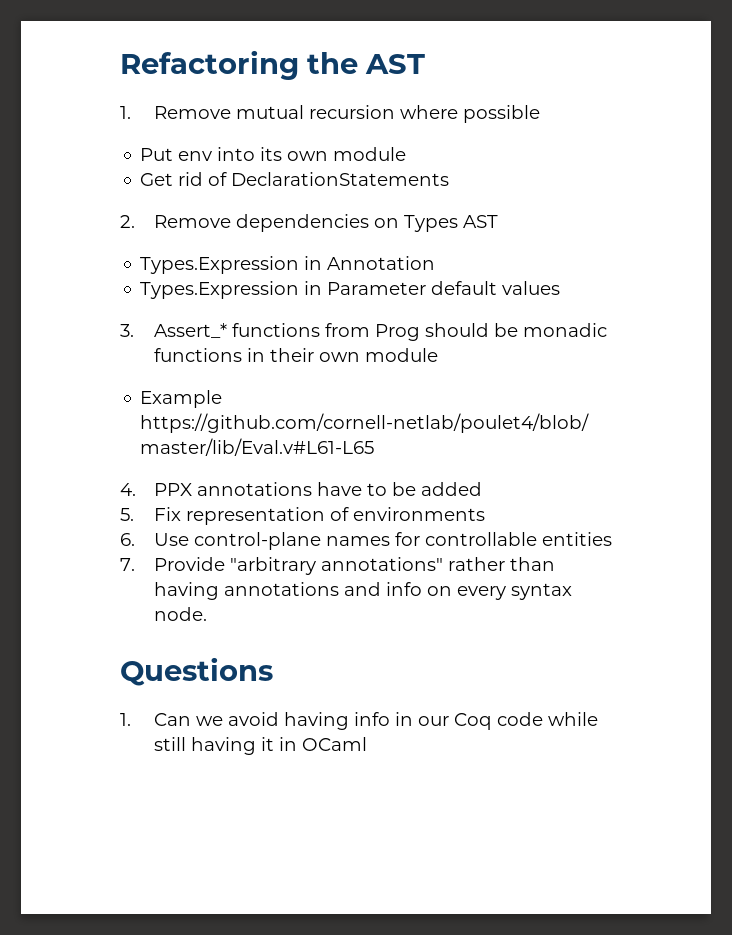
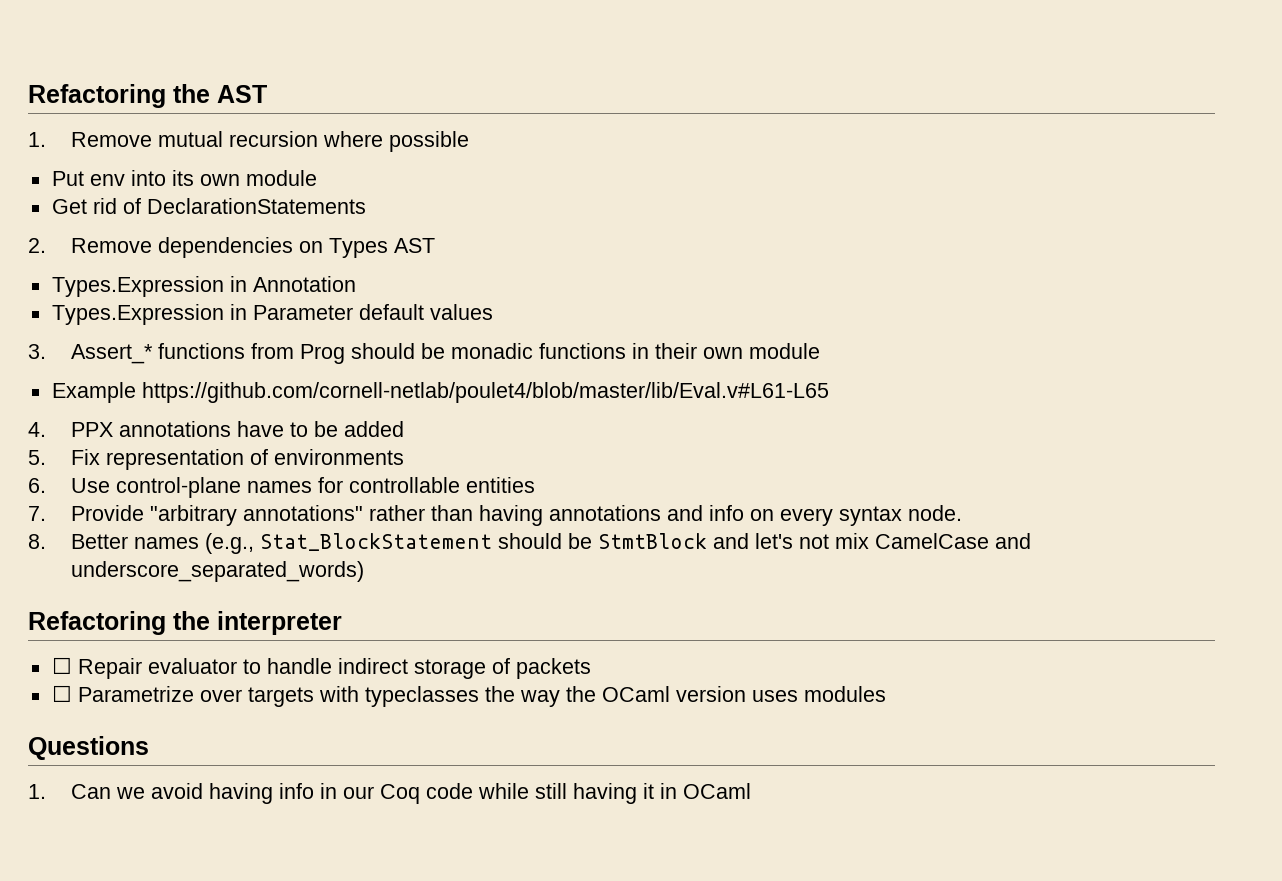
+ 8. Better names (e.g., Stat_BlockStatement should be StmtBlock and let's not mix CamelCase and underscore_separated_words)
+ Refactoring the interpreter
+ ☐ Repair evaluator to handle indirect storage of packets
+ ☐ Parametrize over targets with typeclasses the way the OCaml version uses modules

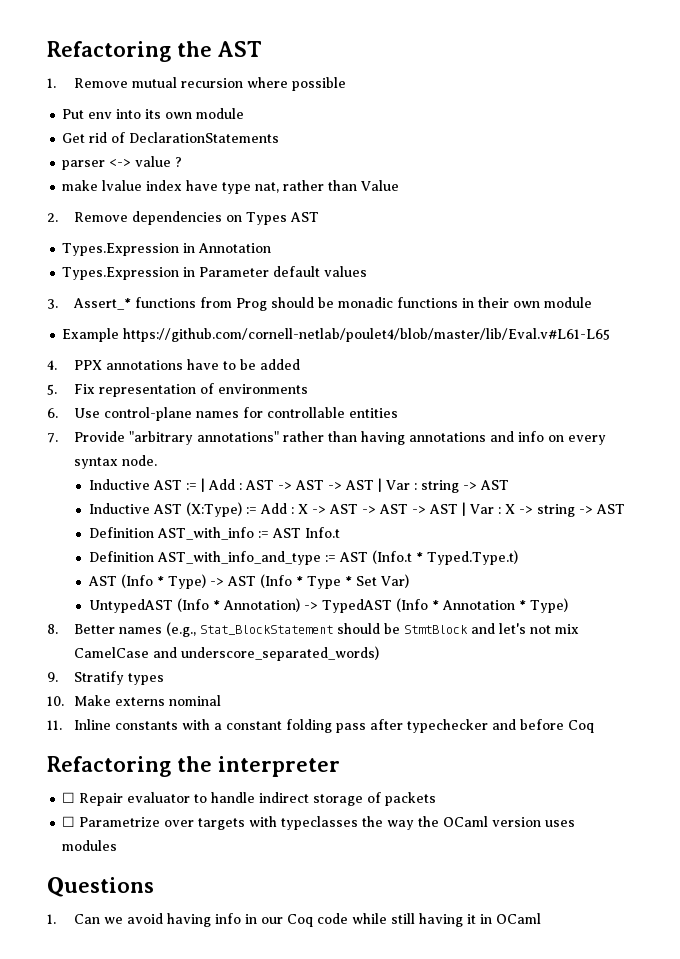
+ parser <-> value ?
+ make lvalue index have type nat, rather than Value
+ Inductive AST := | Add : AST -> AST -> AST | Var : string -> AST
+ Inductive AST (X:Type) := Add : X -> AST -> AST -> AST | Var : X -> string -> AST
+ Definition AST_with_info := AST Info.t
+ Definition AST_with_info_and_type := AST (Info.t * Typed.Type.t)
+ AST (Info * Type) -> AST (Info * Type * Set Var)
+ UntypedAST (Info * Annotation) -> TypedAST (Info * Annotation * Type)
+ 9. Stratify types
+ 10. Make externs nominal
+ 11. Inline constants with a constant folding pass after typechecker and before Coq

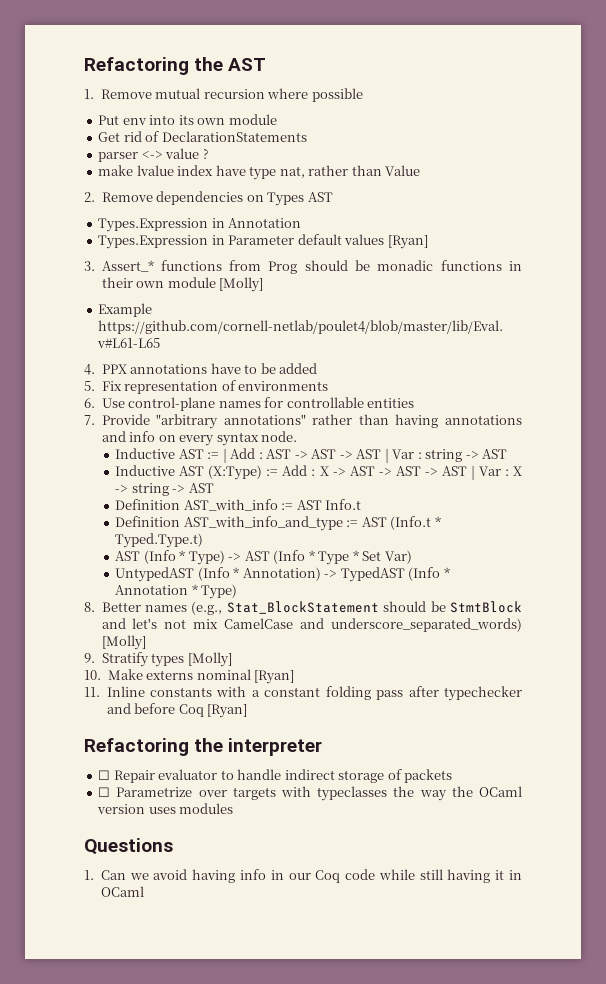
- Types.Expression in Parameter default values
+ Types.Expression in Parameter default values [Ryan]
- 3. Assert_* functions from Prog should be monadic functions in their own module
+ 3. Assert_* functions from Prog should be monadic functions in their own module [Molly]
- 8. Better names (e.g., Stat_BlockStatement should be StmtBlock and let's not mix CamelCase and underscore_separated_words)
+ 8. Better names (e.g., Stat_BlockStatement should be StmtBlock and let's not mix CamelCase and underscore_separated_words) [Molly]
- 9. Stratify types
+ 9. Stratify types [Molly]
- 10. Make externs nominal
+ 10. Make externs nominal [Ryan]
- 11. Inline constants with a constant folding pass after typechecker and before Coq
+ 11. Inline constants with a constant folding pass after typechecker and before Coq [Ryan]

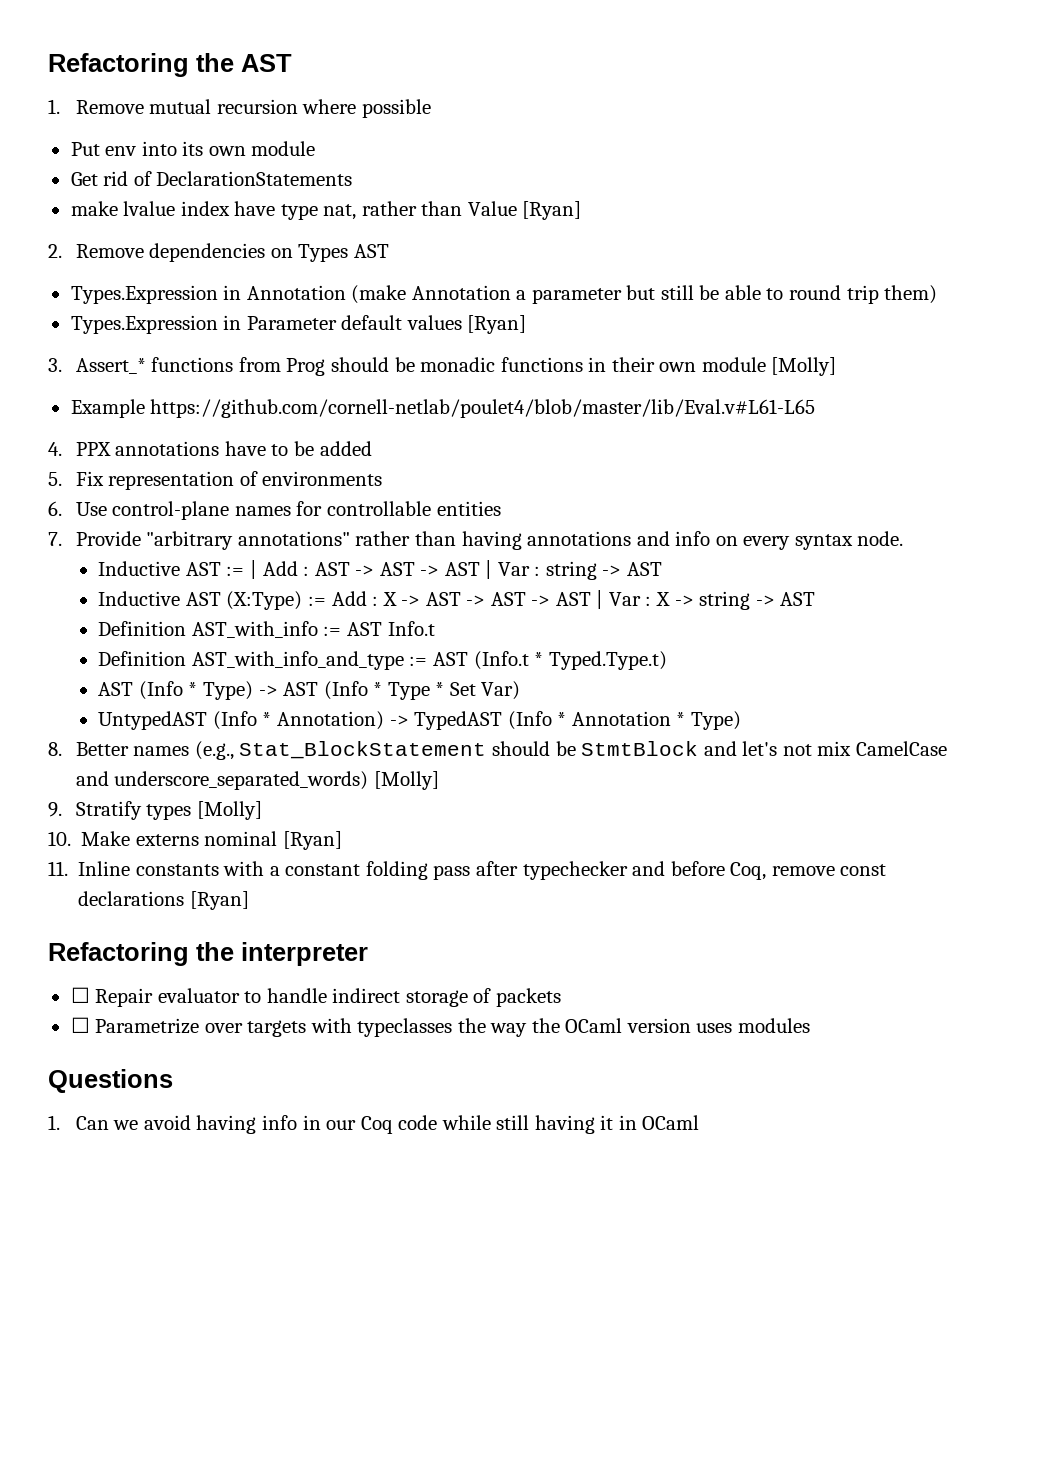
- parser <-> value ?
- make lvalue index have type nat, rather than Value
+ make lvalue index have type nat, rather than Value [Ryan]
- Types.Expression in Annotation
+ Types.Expression in Annotation (make Annotation a parameter but still be able to round trip them)
- 11. Inline constants with a constant folding pass after typechecker and before Coq [Ryan]
+ 11. Inline constants with a constant folding pass after typechecker and before Coq, remove const declarations [Ryan]

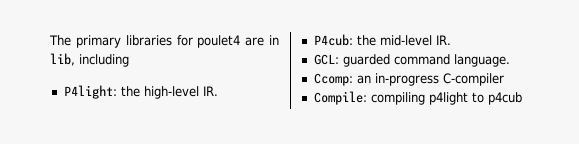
- Refactoring the AST
- 1. Remove mutual recursion where possible
- Put env into its own module
- Get rid of DeclarationStatements
- make lvalue index have type nat, rather than Value [Ryan]
- 2. Remove dependencies on Types AST
- Types.Expression in Annotation (make Annotation a parameter but still be able to round trip them)
- Types.Expression in Parameter default values [Ryan]
- 3. Assert_* functions from Prog should be monadic functions in their own module [Molly]
- Example https://github.com/cornell-netlab/poulet4/blob/master/lib/Eval.v#L61-L65
- 4. PPX annotations have to be added
- 5. Fix representation of environments
- 6. Use control-plane names for controllable entities
- 7. Provide "arbitrary annotations" rather than having annotations and info on every syntax node.
- Inductive AST := | Add : AST -> AST -> AST | Var : string -> AST
- Inductive AST (X:Type) := Add : X -> AST -> AST -> AST | Var : X -> string -> AST
- Definition AST_with_info := AST Info.t
- Definition AST_with_info_and_type := AST (Info.t * Typed.Type.t)
- AST (Info * Type) -> AST (Info * Type * Set Var)
- UntypedAST (Info * Annotation) -> TypedAST (Info * Annotation * Type)
- 8. Better names (e.g., Stat_BlockStatement should be StmtBlock and let's not mix CamelCase and underscore_separated_words) [Molly]
- 9. Stratify types [Molly]
- 10. Make externs nominal [Ryan]
- 11. Inline constants with a constant folding pass after typechecker and before Coq, remove const declarations [Ryan]
- Refactoring the interpreter
- ☐ Repair evaluator to handle indirect storage of packets
- ☐ Parametrize over targets with typeclasses the way the OCaml version uses modules
- Questions
- 1. Can we avoid having info in our Coq code while still having it in OCaml
+ The primary libraries for poulet4 are in lib, including
+ P4light: the high-level IR.
+ P4cub: the mid-level IR.
+ GCL: guarded command language.
+ Ccomp: an in-progress C-compiler
+ Compile: compiling p4light to p4cub

